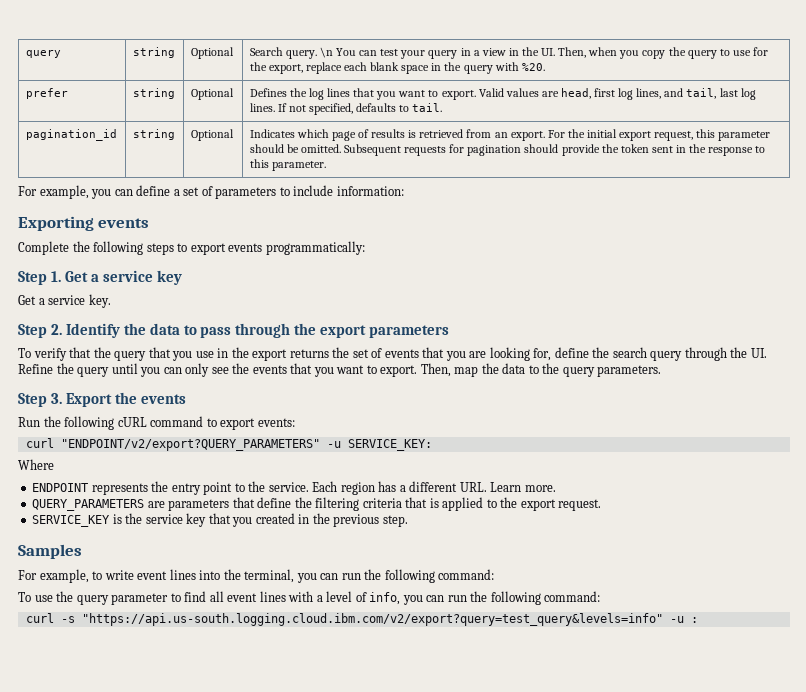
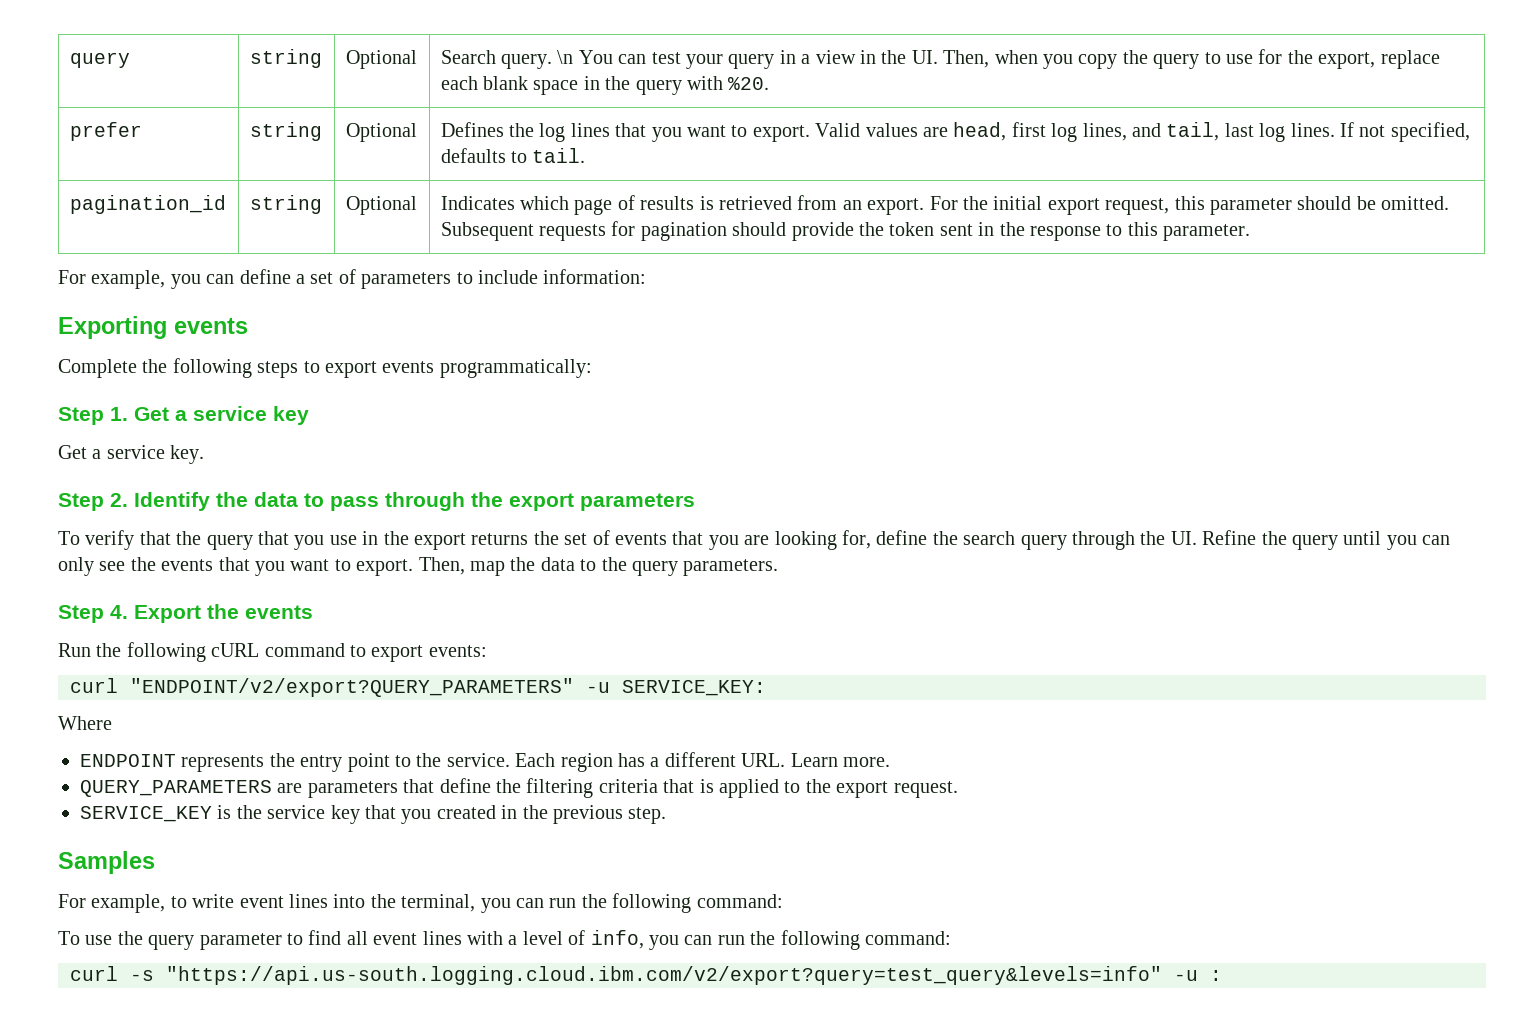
- Step 3. Export the events
+ Step 4. Export the events

